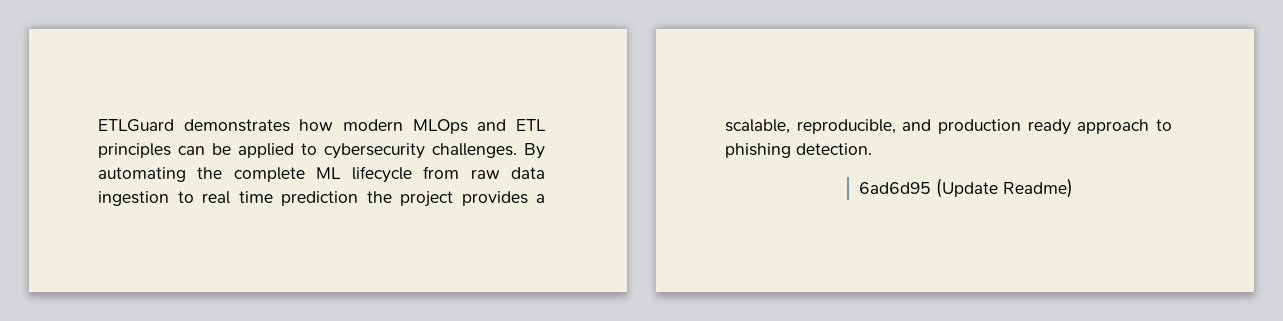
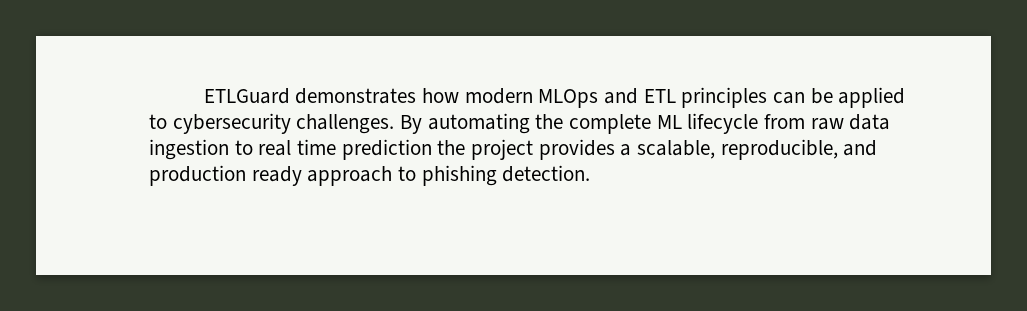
- 6ad6d95 (Update Readme)

